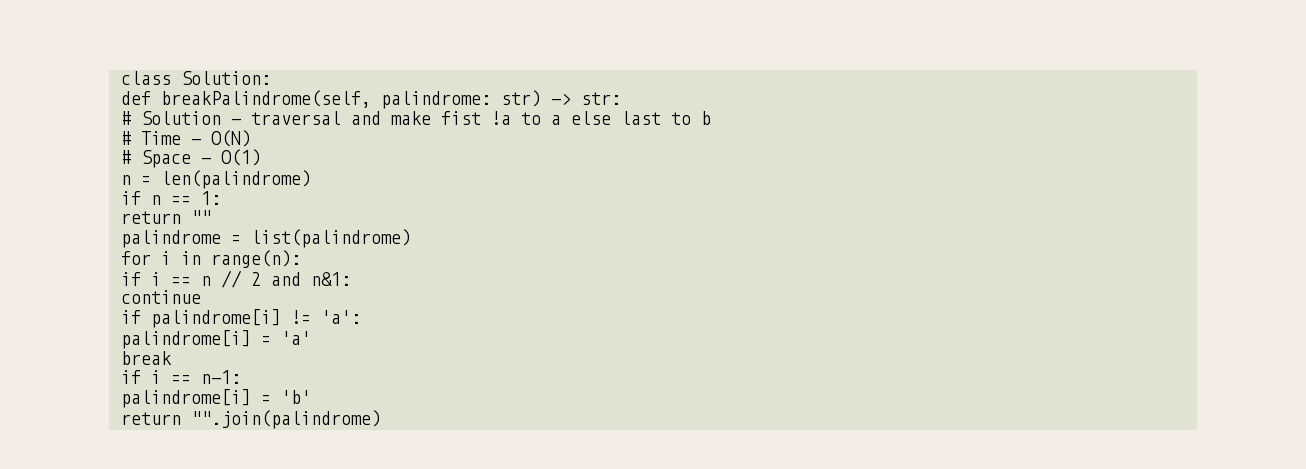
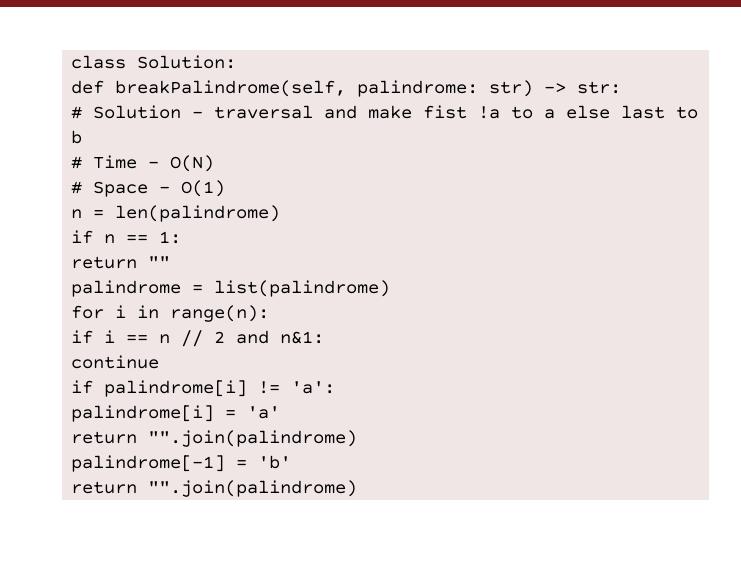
  palindrome[i] = 'a'
- break
- if i == n-1:
- palindrome[i] = 'b'
+ return "".join(palindrome)
+ palindrome[-1] = 'b'

